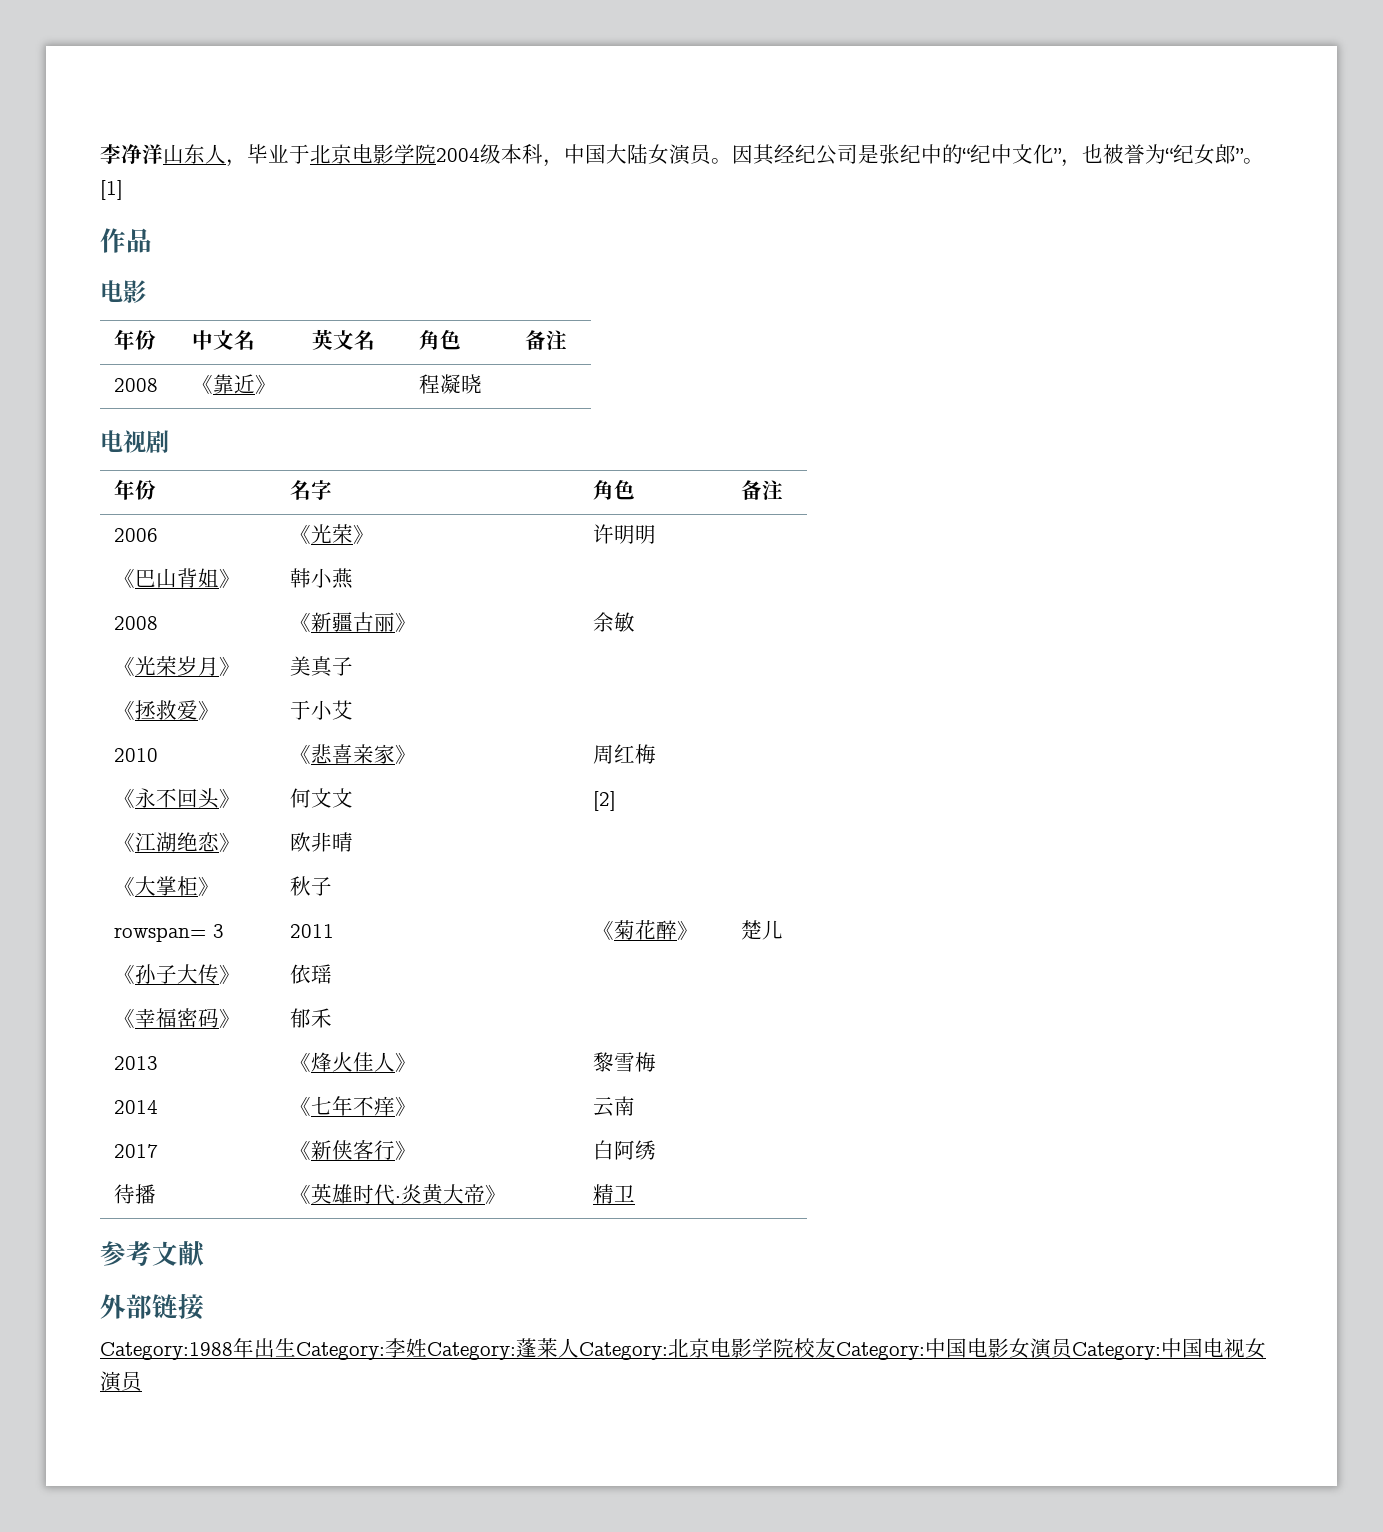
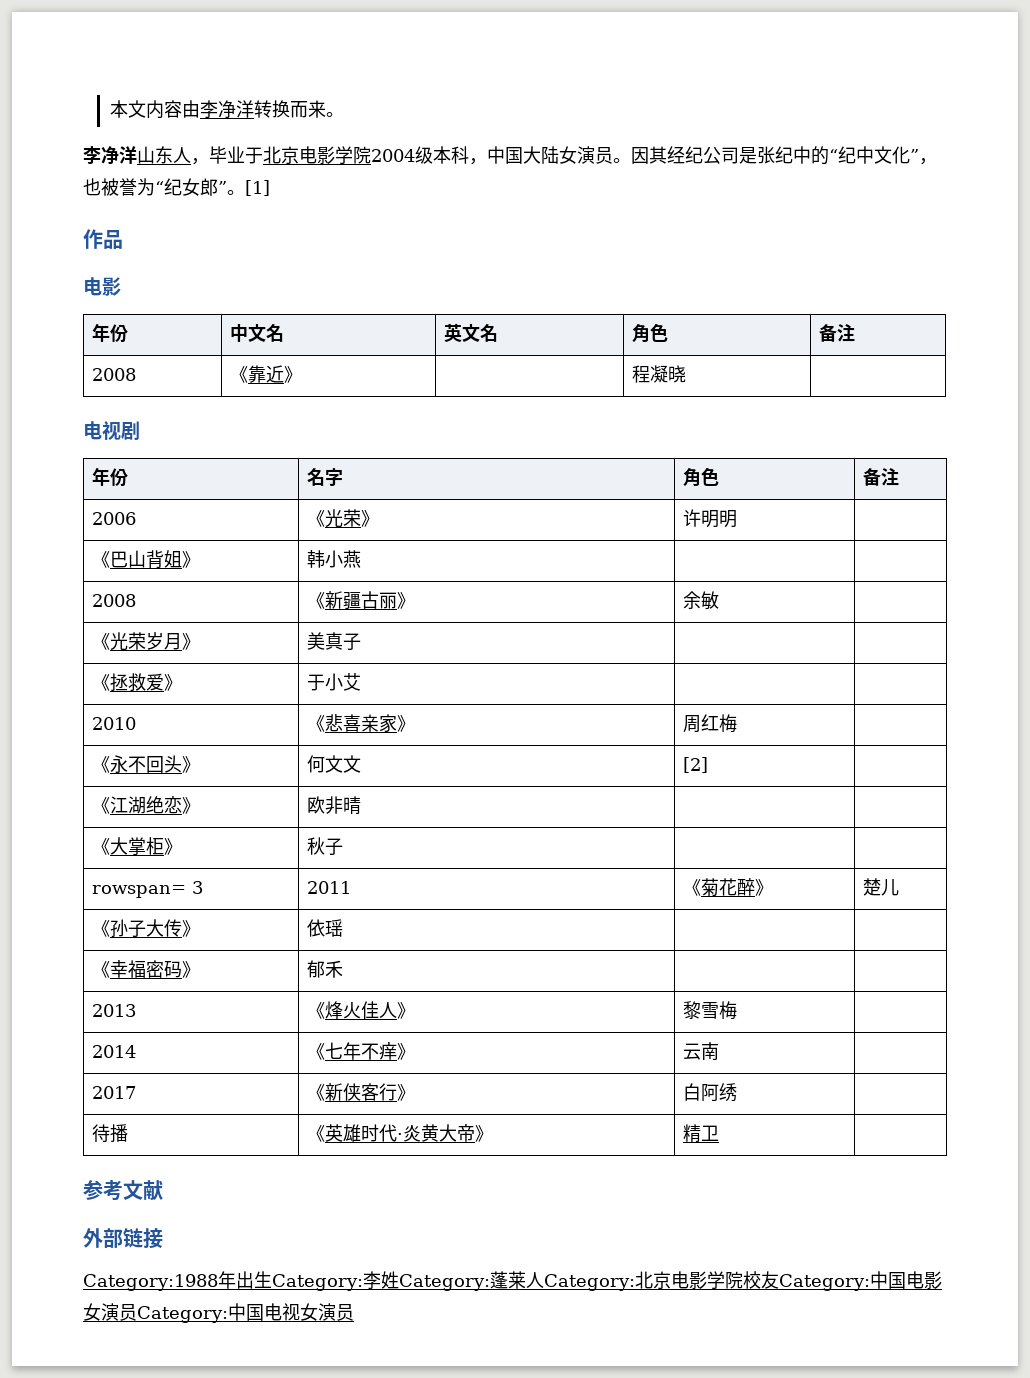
+ 本文内容由李净洋转换而来。

